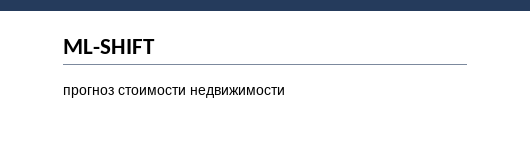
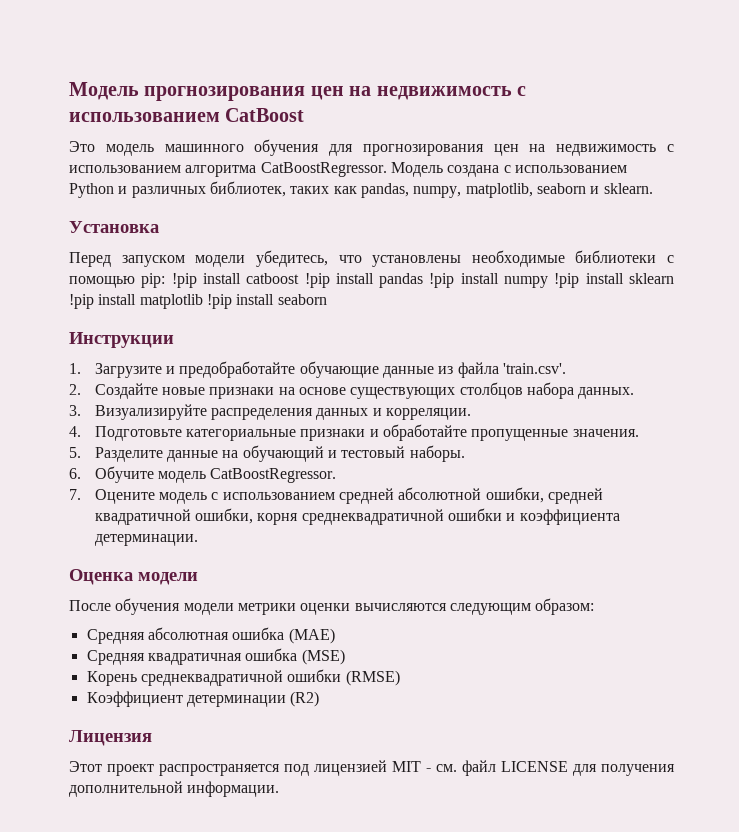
- ML-SHIFT
- прогноз стоимости недвижимости
+ Модель прогнозирования цен на недвижимость с использованием CatBoost
+ Это модель машинного обучения для прогнозирования цен на недвижимость с использованием алгоритма CatBoostRegressor. Модель создана с использованием Python и различных библиотек, таких как pandas, numpy, matplotlib, seaborn и sklearn.
+ Установка
+ Перед запуском модели убедитесь, что установлены необходимые библиотеки с помощью pip: !pip install catboost !pip install pandas !pip install numpy !pip install sklearn !pip install matplotlib !pip install seaborn
+ Инструкции
+ 1. Загрузите и предобработайте обучающие данные из файла 'train.csv'.
+ 2. Создайте новые признаки на основе существующих столбцов набора данных.
+ 3. Визуализируйте распределения данных и корреляции.
+ 4. Подготовьте категориальные признаки и обработайте пропущенные значения.
+ 5. Разделите данные на обучающий и тестовый наборы.
+ 6. Обучите модель CatBoostRegressor.
+ 7. Оцените модель с использованием средней абсолютной ошибки, средней квадратичной ошибки, корня среднеквадратичной ошибки и коэффициента детерминации.
+ Оценка модели
+ После обучения модели метрики оценки вычисляются следующим образом:
+ Средняя абсолютная ошибка (MAE)
+ Средняя квадратичная ошибка (MSE)
+ Корень среднеквадратичной ошибки (RMSE)
+ Коэффициент детерминации (R2)
+ Лицензия
+ Этот проект распространяется под лицензией MIT - см. файл LICENSE для получения дополнительной информации.

